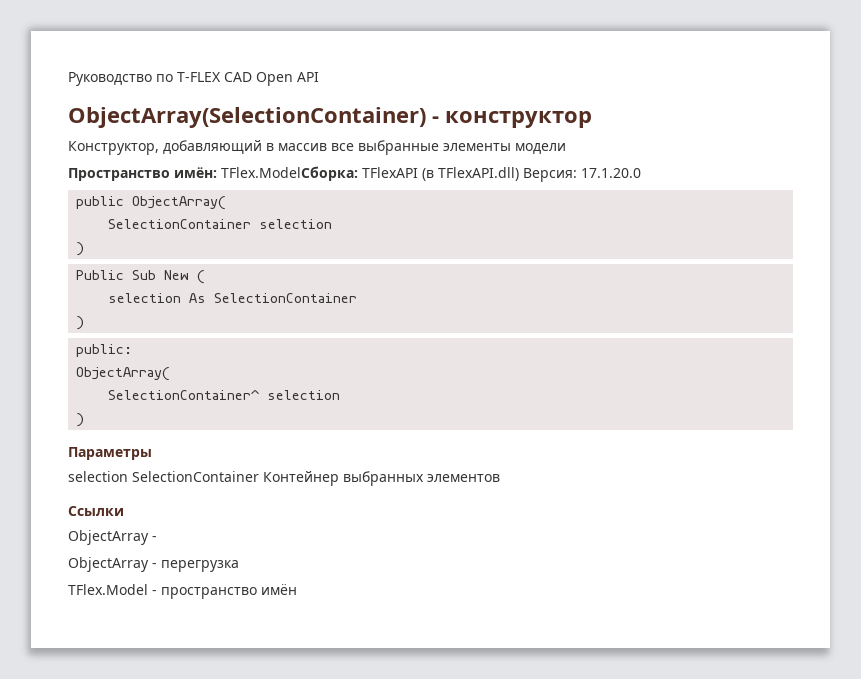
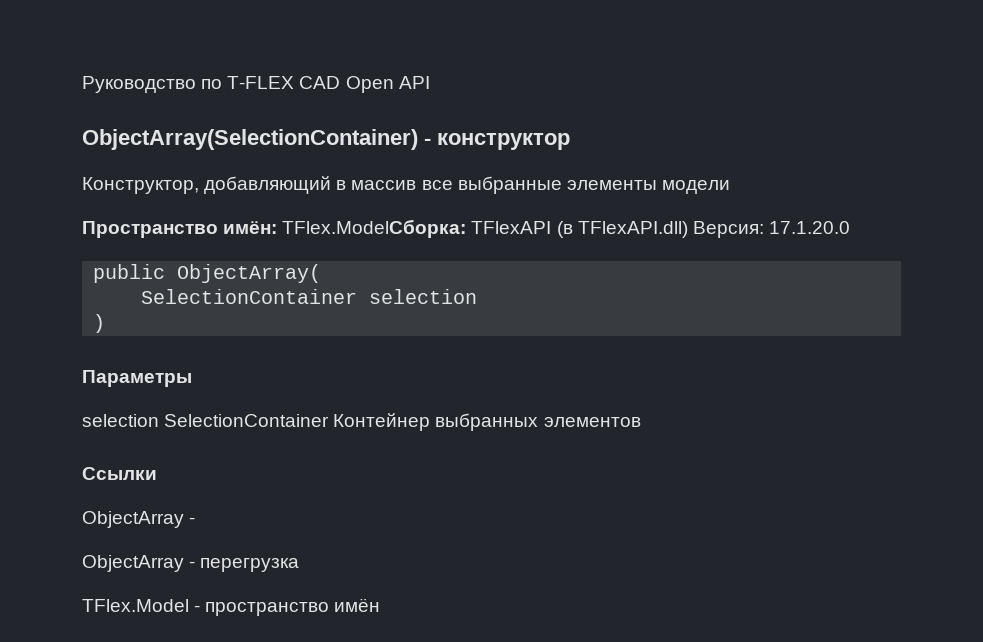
- Public Sub New (
- selection As SelectionContainer
- )
- public:
- ObjectArray(
- SelectionContainer^ selection
- )

